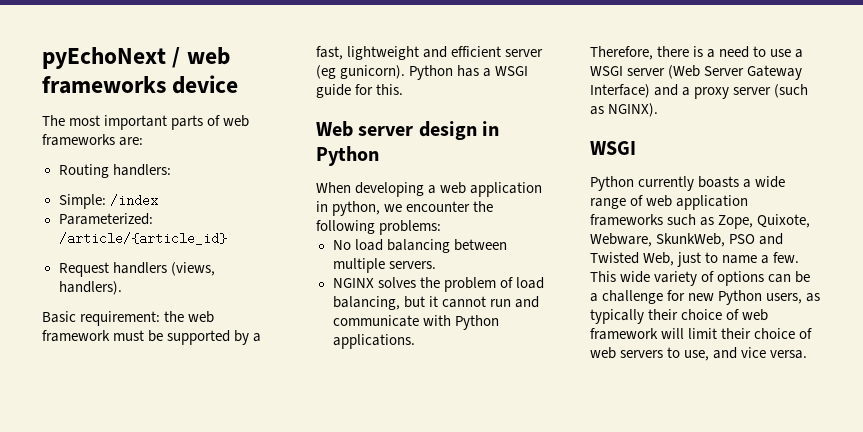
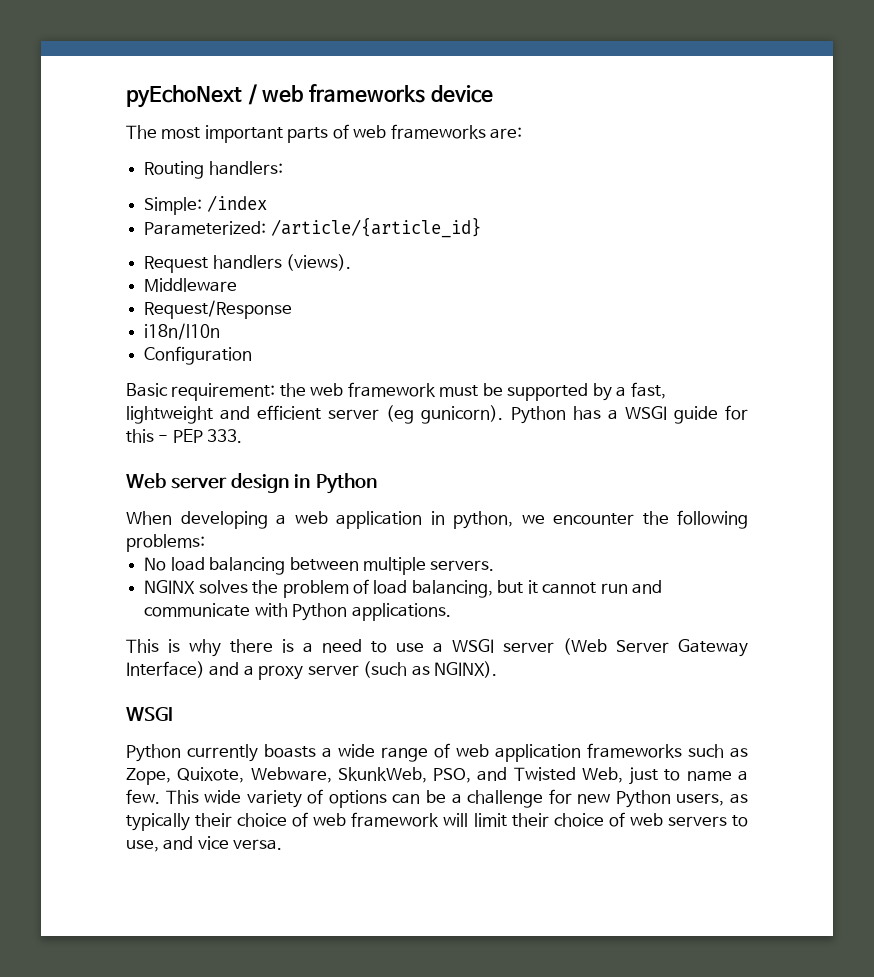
- Request handlers (views, handlers).
+ Request handlers (views).
+ Middleware
+ Request/Response
+ i18n/l10n
+ Configuration
- Python has a WSGI guide for this.
+ Python has a WSGI guide for this - PEP 333.
- Therefore, there is a need to use a WSGI server (Web Server Gateway Interface) and a proxy server (such as NGINX).
+ This is why there is a need to use a WSGI server (Web Server Gateway Interface) and a proxy server (such as NGINX).
- Python currently boasts a wide range of web application frameworks such as Zope, Quixote, Webware, SkunkWeb, PSO and Twisted Web, just to name a few.
+ Python currently boasts a wide range of web application frameworks such as Zope, Quixote, Webware, SkunkWeb, PSO, and Twisted Web, just to name a few.

